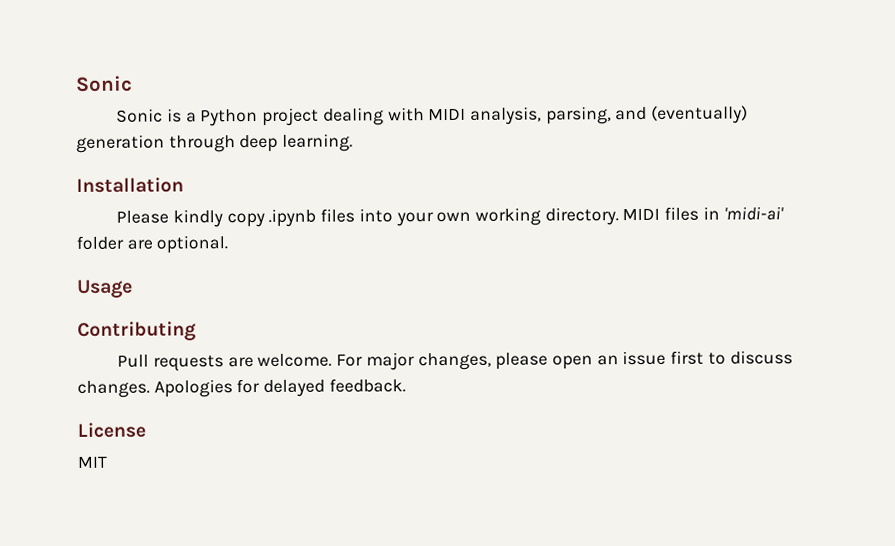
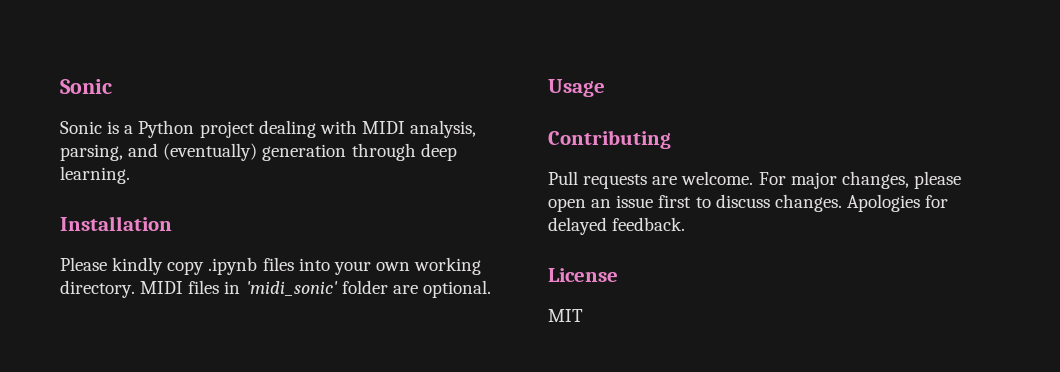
- MIDI files in 'midi-ai' folder are optional.
+ MIDI files in 'midi_sonic' folder are optional.

